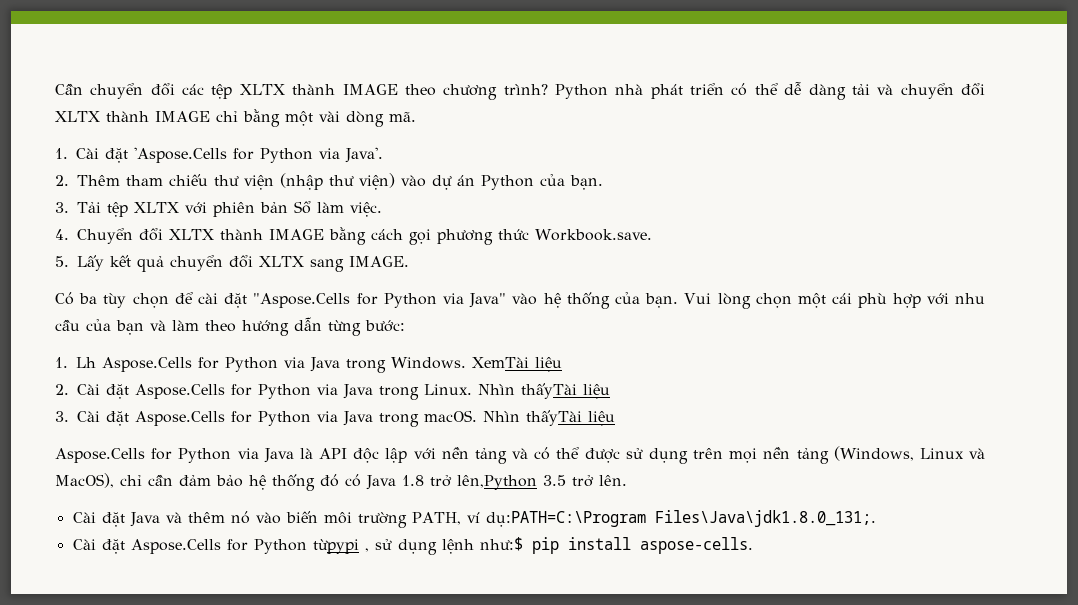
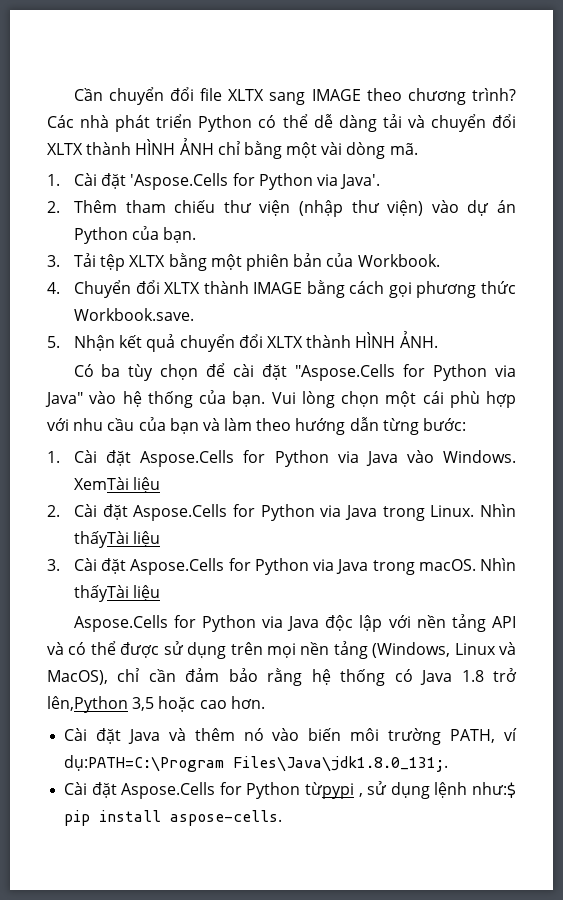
- Cần chuyển đổi các tệp XLTX thành IMAGE theo chương trình?
+ Cần chuyển đổi file XLTX sang IMAGE theo chương trình?
- Python nhà phát triển có thể dễ dàng tải và chuyển đổi XLTX thành IMAGE chỉ bằng một vài dòng mã.
+ Các nhà phát triển Python có thể dễ dàng tải và chuyển đổi XLTX thành HÌNH ẢNH chỉ bằng một vài dòng mã.
- 3. Tải tệp XLTX với phiên bản Sổ làm việc.
+ 3. Tải tệp XLTX bằng một phiên bản của Workbook.
- 5. Lấy kết quả chuyển đổi XLTX sang IMAGE.
+ 5. Nhận kết quả chuyển đổi XLTX thành HÌNH ẢNH.
- 1. Lh Aspose.Cells for Python via Java trong Windows.
+ 1. Cài đặt Aspose.Cells for Python via Java vào Windows.
- Aspose.Cells for Python via Java là API độc lập với nền tảng và có thể được sử dụng trên mọi nền tảng (Windows, Linux và MacOS), chỉ cần đảm bảo hệ thống đó có Java 1.8 trở lên,Python 3.5 trở lên.
+ Aspose.Cells for Python via Java độc lập với nền tảng API và có thể được sử dụng trên mọi nền tảng (Windows, Linux và MacOS), chỉ cần đảm bảo rằng hệ thống có Java 1.8 trở lên,Python 3,5 hoặc cao hơn.

